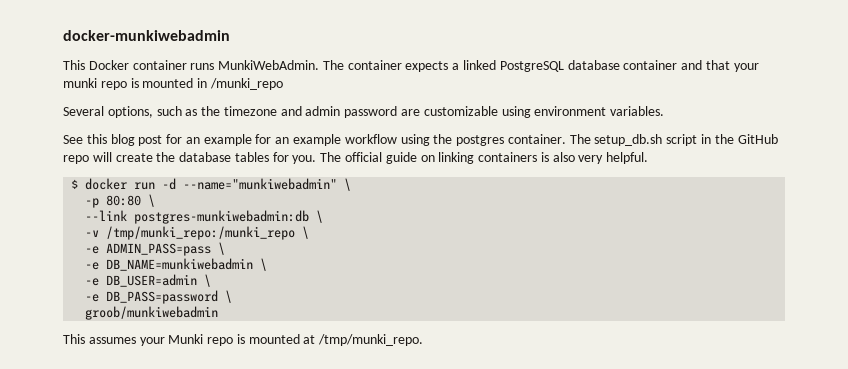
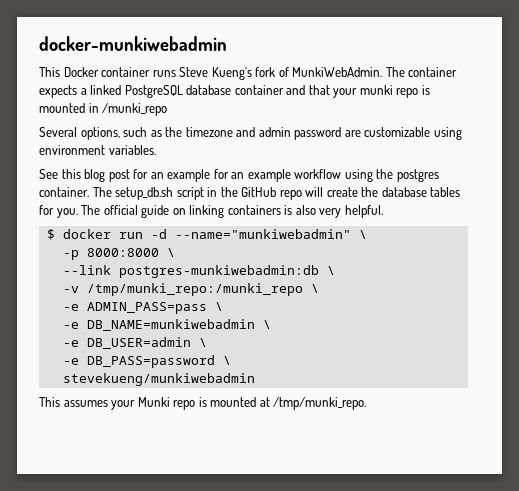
- This Docker container runs MunkiWebAdmin.
+ This Docker container runs Steve Kueng's fork of MunkiWebAdmin.
- -p 80:80 \
+ -p 8000:8000 \
- groob/munkiwebadmin
+ stevekueng/munkiwebadmin

